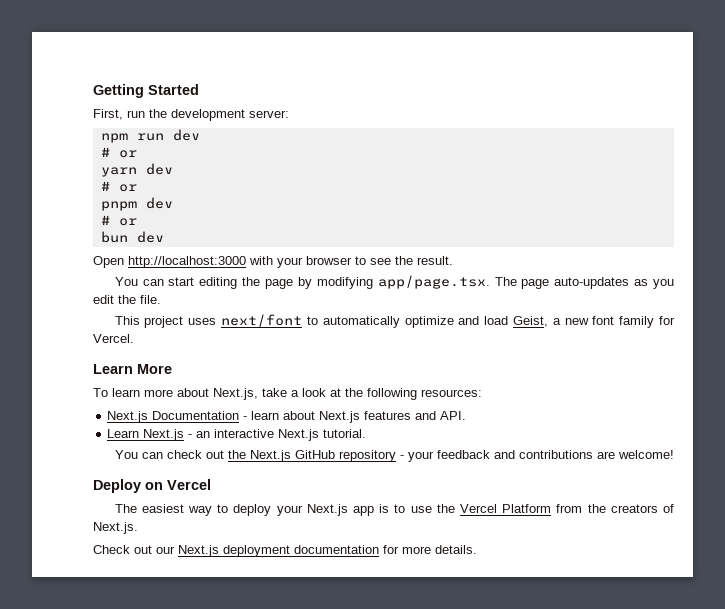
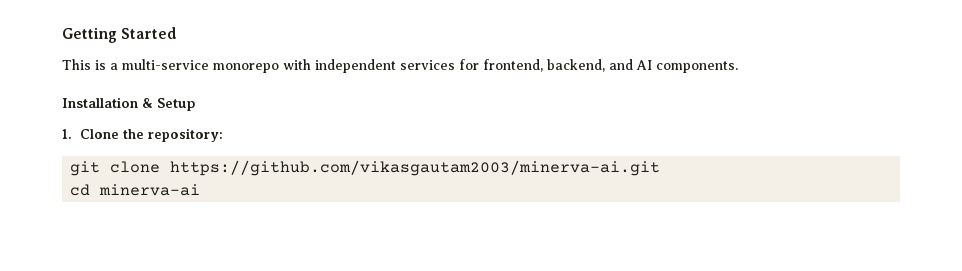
- First, run the development server:
- npm run dev
- # or
- yarn dev
- # or
- pnpm dev
- # or
- bun dev
- Open http://localhost:3000 with your browser to see the result.
- You can start editing the page by modifying app/page.tsx. The page auto-updates as you edit the file.
- This project uses next/font to automatically optimize and load Geist, a new font family for Vercel.
- Learn More
- To learn more about Next.js, take a look at the following resources:
- Next.js Documentation - learn about Next.js features and API.
- Learn Next.js - an interactive Next.js tutorial.
- You can check out the Next.js GitHub repository - your feedback and contributions are welcome!
- Deploy on Vercel
- The easiest way to deploy your Next.js app is to use the Vercel Platform from the creators of Next.js.
- Check out our Next.js deployment documentation for more details.
+ This is a multi-service monorepo with independent services for frontend, backend, and AI components.
+ Installation & Setup
+ 1. Clone the repository:
+ git clone https://github.com/vikasgautam2003/minerva-ai.git
+ cd minerva-ai

